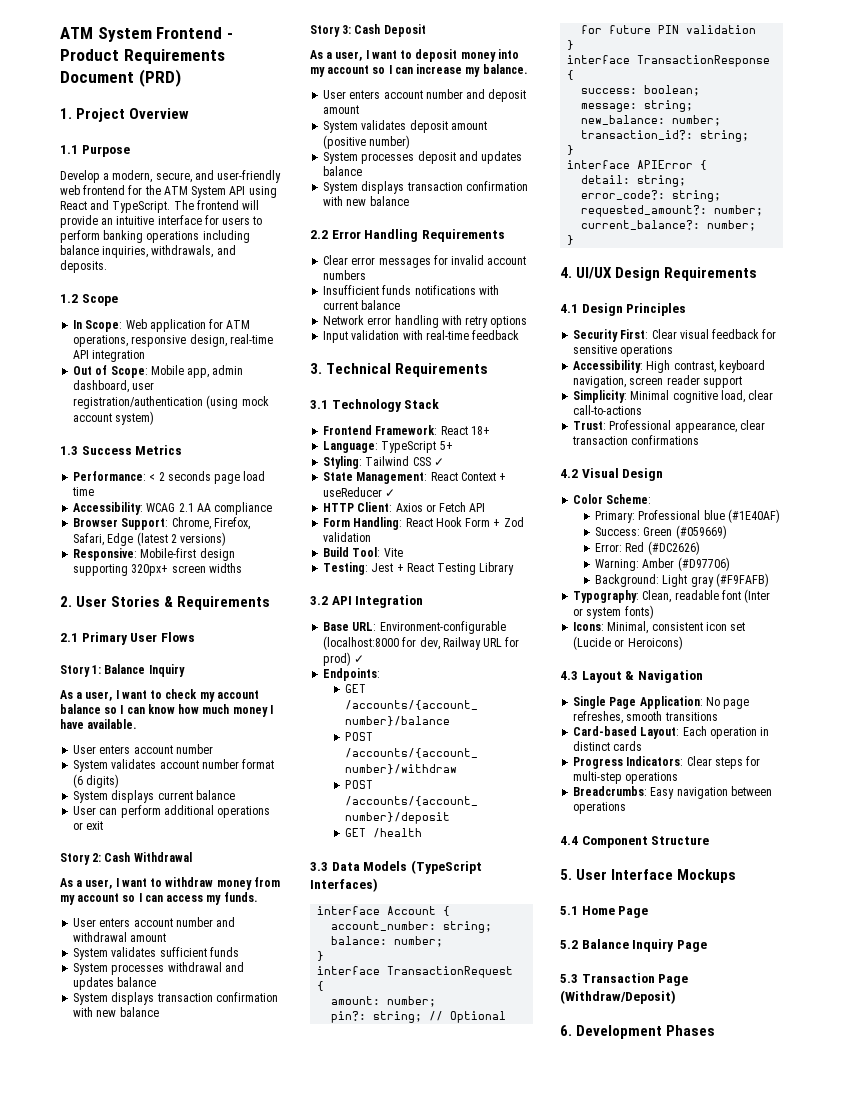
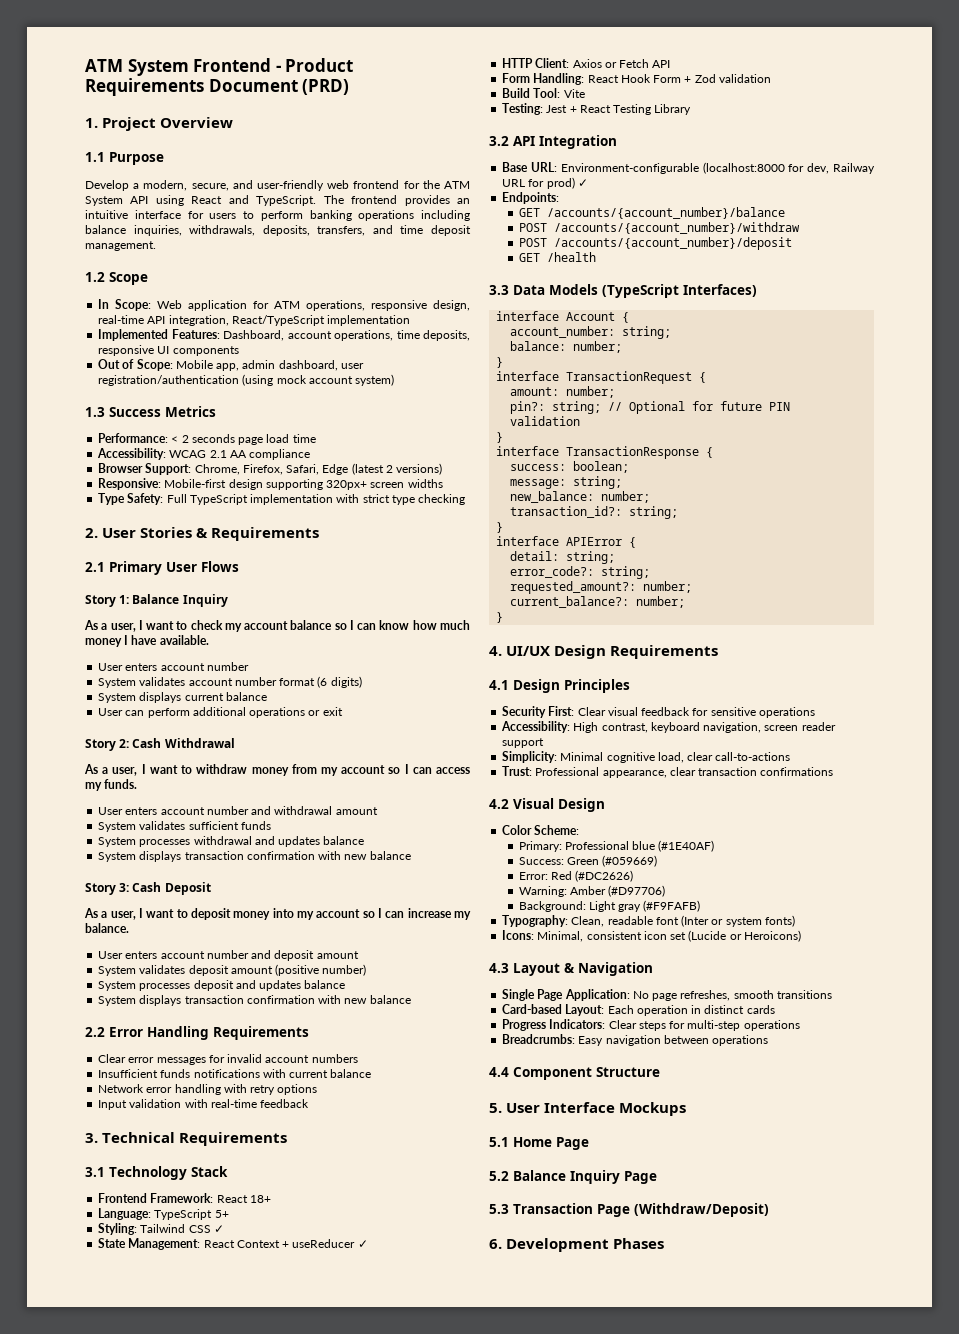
- The frontend will provide an intuitive interface for users to perform banking operations including balance inquiries, withdrawals, and deposits.
+ The frontend provides an intuitive interface for users to perform banking operations including balance inquiries, withdrawals, deposits, transfers, and time deposit management.
- In Scope: Web application for ATM operations, responsive design, real-time API integration
+ In Scope: Web application for ATM operations, responsive design, real-time API integration, React/TypeScript implementation
+ Implemented Features: Dashboard, account operations, time deposits, responsive UI components
+ Type Safety: Full TypeScript implementation with strict type checking

